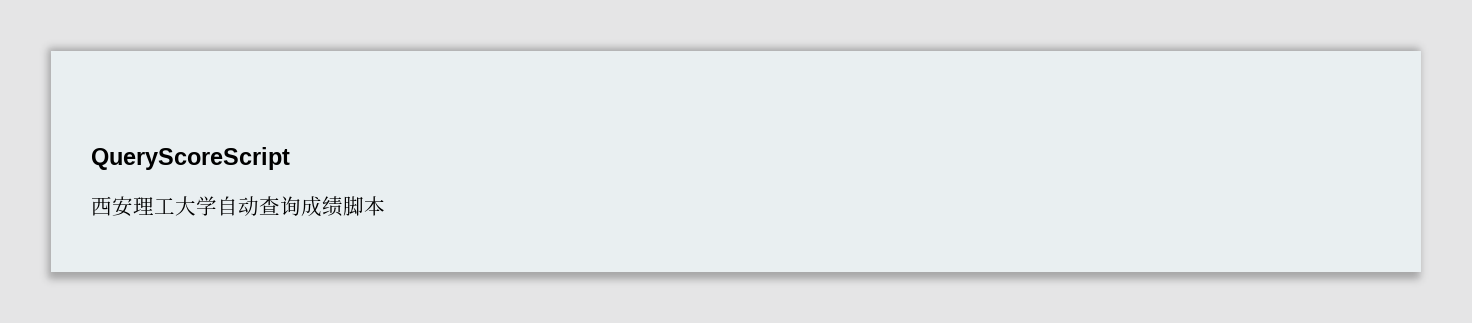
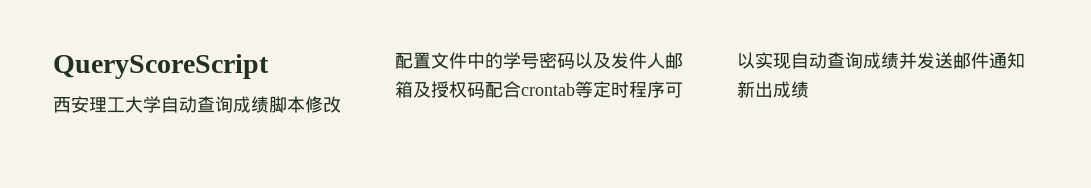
- 西安理工大学自动查询成绩脚本
+ 西安理工大学自动查询成绩脚本修改配置文件中的学号密码以及发件人邮箱及授权码配合crontab等定时程序可以实现自动查询成绩并发送邮件通知新出成绩

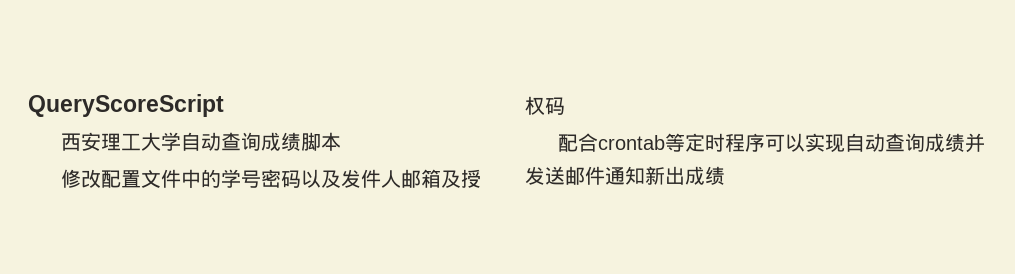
- 西安理工大学自动查询成绩脚本修改配置文件中的学号密码以及发件人邮箱及授权码配合crontab等定时程序可以实现自动查询成绩并发送邮件通知新出成绩
+ 西安理工大学自动查询成绩脚本
+ 修改配置文件中的学号密码以及发件人邮箱及授权码
+ 配合crontab等定时程序可以实现自动查询成绩并发送邮件通知新出成绩

